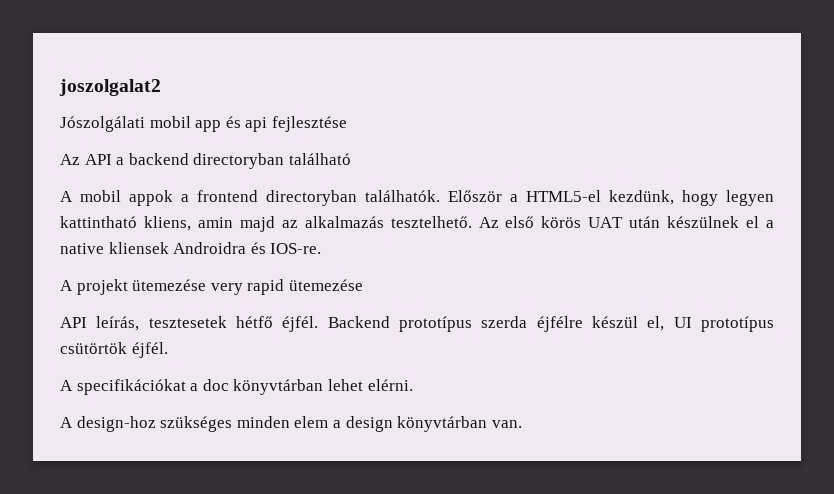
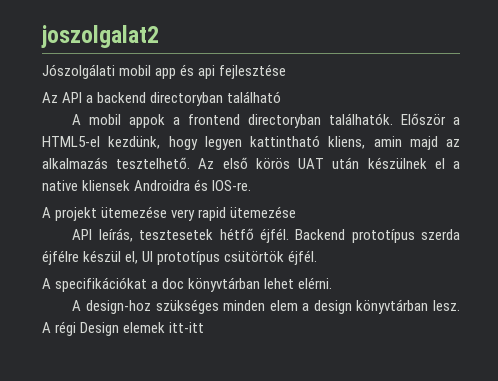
- A design-hoz szükséges minden elem a design könyvtárban van.
+ A design-hoz szükséges minden elem a design könyvtárban lesz. A régi Design elemek itt-itt

